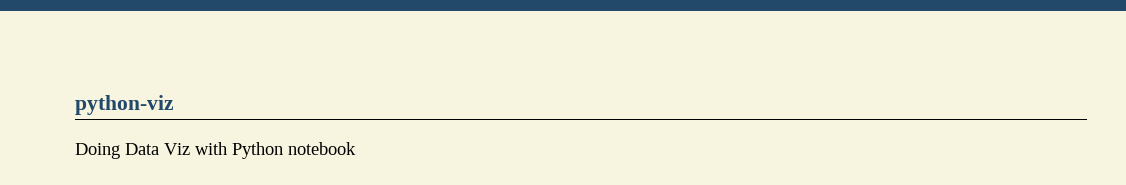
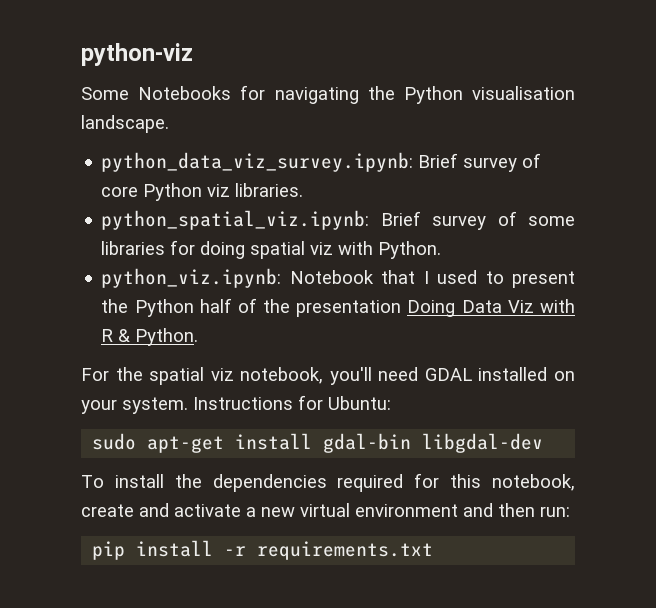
- Doing Data Viz with Python notebook
+ Some Notebooks for navigating the Python visualisation landscape.
+ python_data_viz_survey.ipynb: Brief survey of core Python viz libraries.
+ python_spatial_viz.ipynb: Brief survey of some libraries for doing spatial viz with Python.
+ python_viz.ipynb: Notebook that I used to present the Python half of the presentation Doing Data Viz with R & Python.
+ For the spatial viz notebook, you'll need GDAL installed on your system. Instructions for Ubuntu:
+ sudo apt-get install gdal-bin libgdal-dev
+ To install the dependencies required for this notebook, create and activate a new virtual environment and then run:
+ pip install -r requirements.txt

